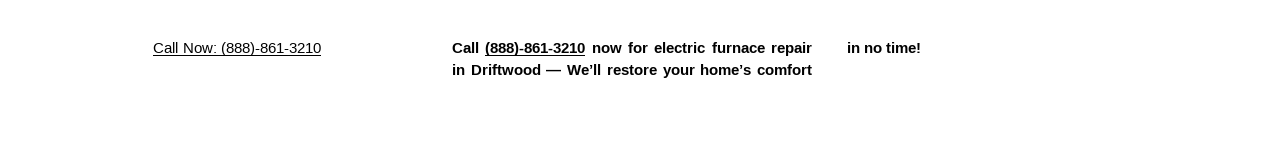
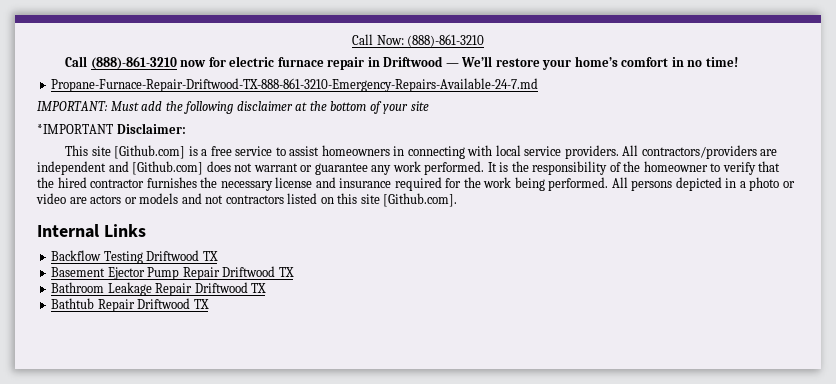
+ Propane-Furnace-Repair-Driftwood-TX-888-861-3210-Emergency-Repairs-Available-24-7.md
+ IMPORTANT: Must add the following disclaimer at the bottom of your site
+ *IMPORTANT Disclaimer:
+ This site [Github.com] is a free service to assist homeowners in connecting with local service providers. All contractors/providers are independent and [Github.com] does not warrant or guarantee any work performed. It is the responsibility of the homeowner to verify that the hired contractor furnishes the necessary license and insurance required for the work being performed. All persons depicted in a photo or video are actors or models and not contractors listed on this site [Github.com].
+ Internal Links
+ Backflow Testing Driftwood TX
+ Basement Ejector Pump Repair Driftwood TX
+ Bathroom Leakage Repair Driftwood TX
+ Bathtub Repair Driftwood TX

